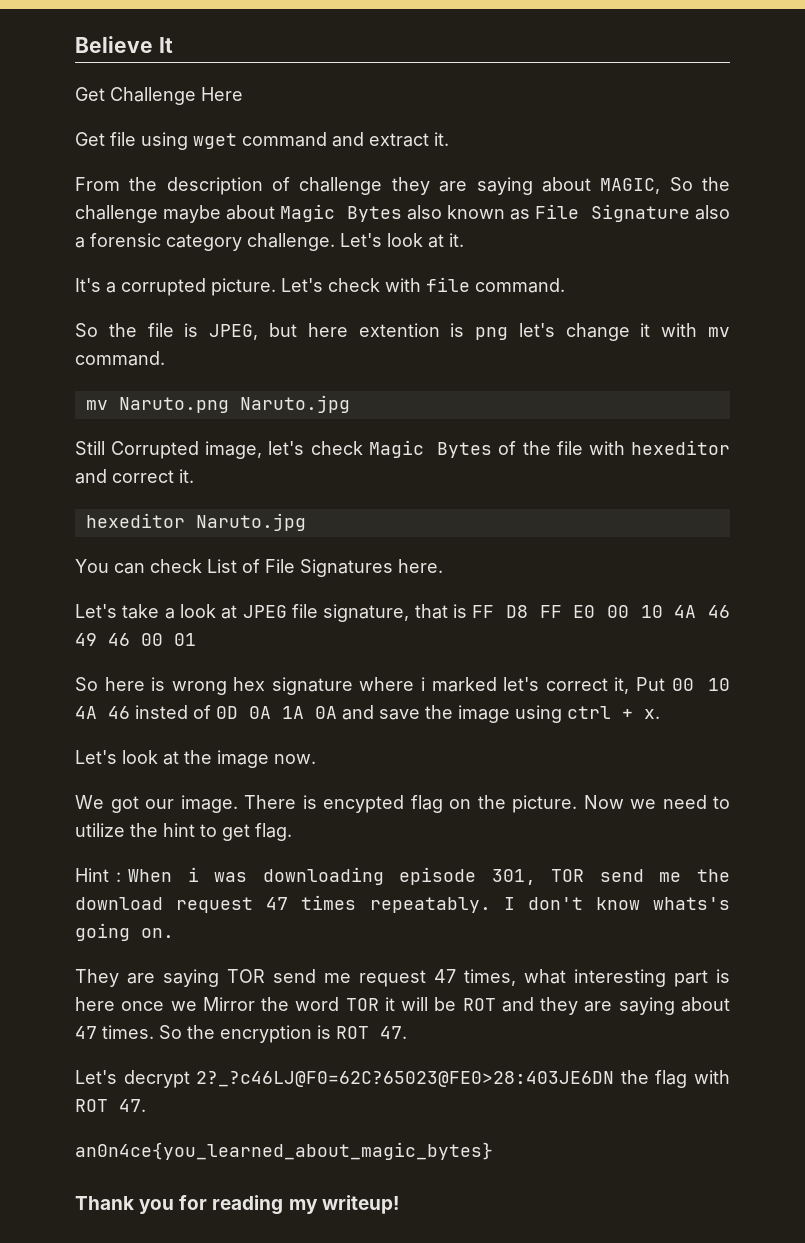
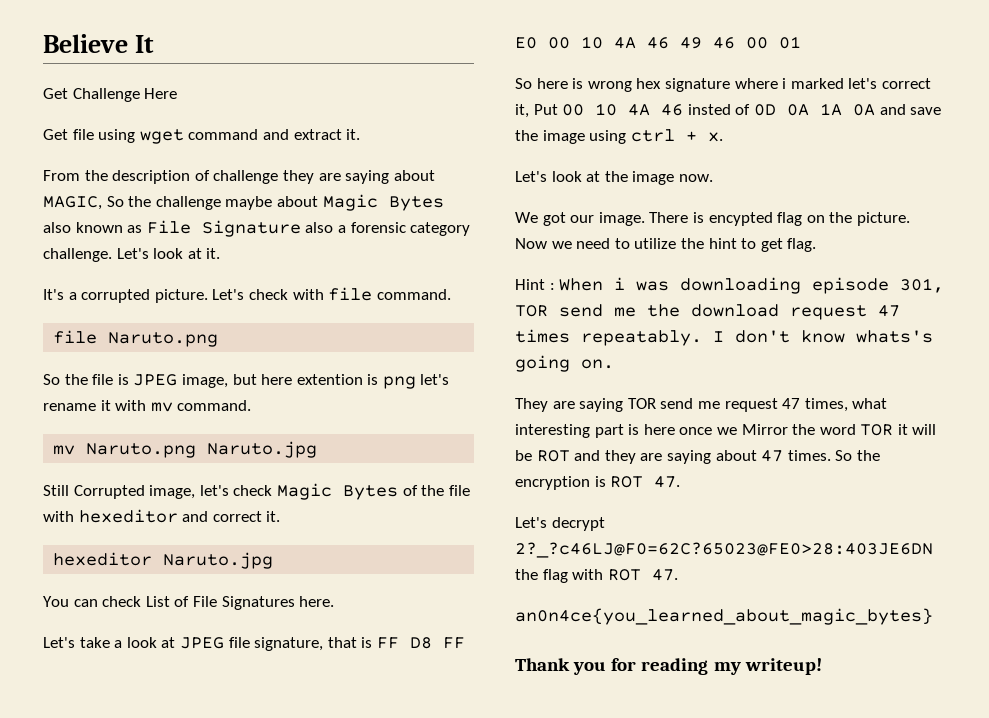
+ file Naruto.png
- So the file is JPEG, but here extention is png let's change it with mv command.
+ So the file is JPEG image, but here extention is png let's rename it with mv command.

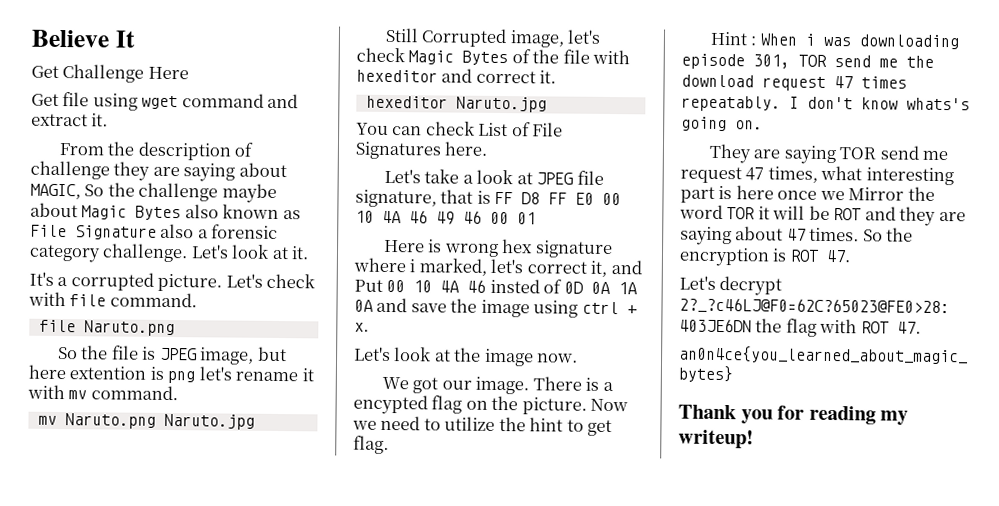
- So here is wrong hex signature where i marked let's correct it, Put 00 10 4A 46 insted of 0D 0A 1A 0A and save the image using ctrl + x.
+ Here is wrong hex signature where i marked, let's correct it, and Put 00 10 4A 46 insted of 0D 0A 1A 0A and save the image using ctrl + x.
- There is encypted flag on the picture.
+ There is a encypted flag on the picture.

